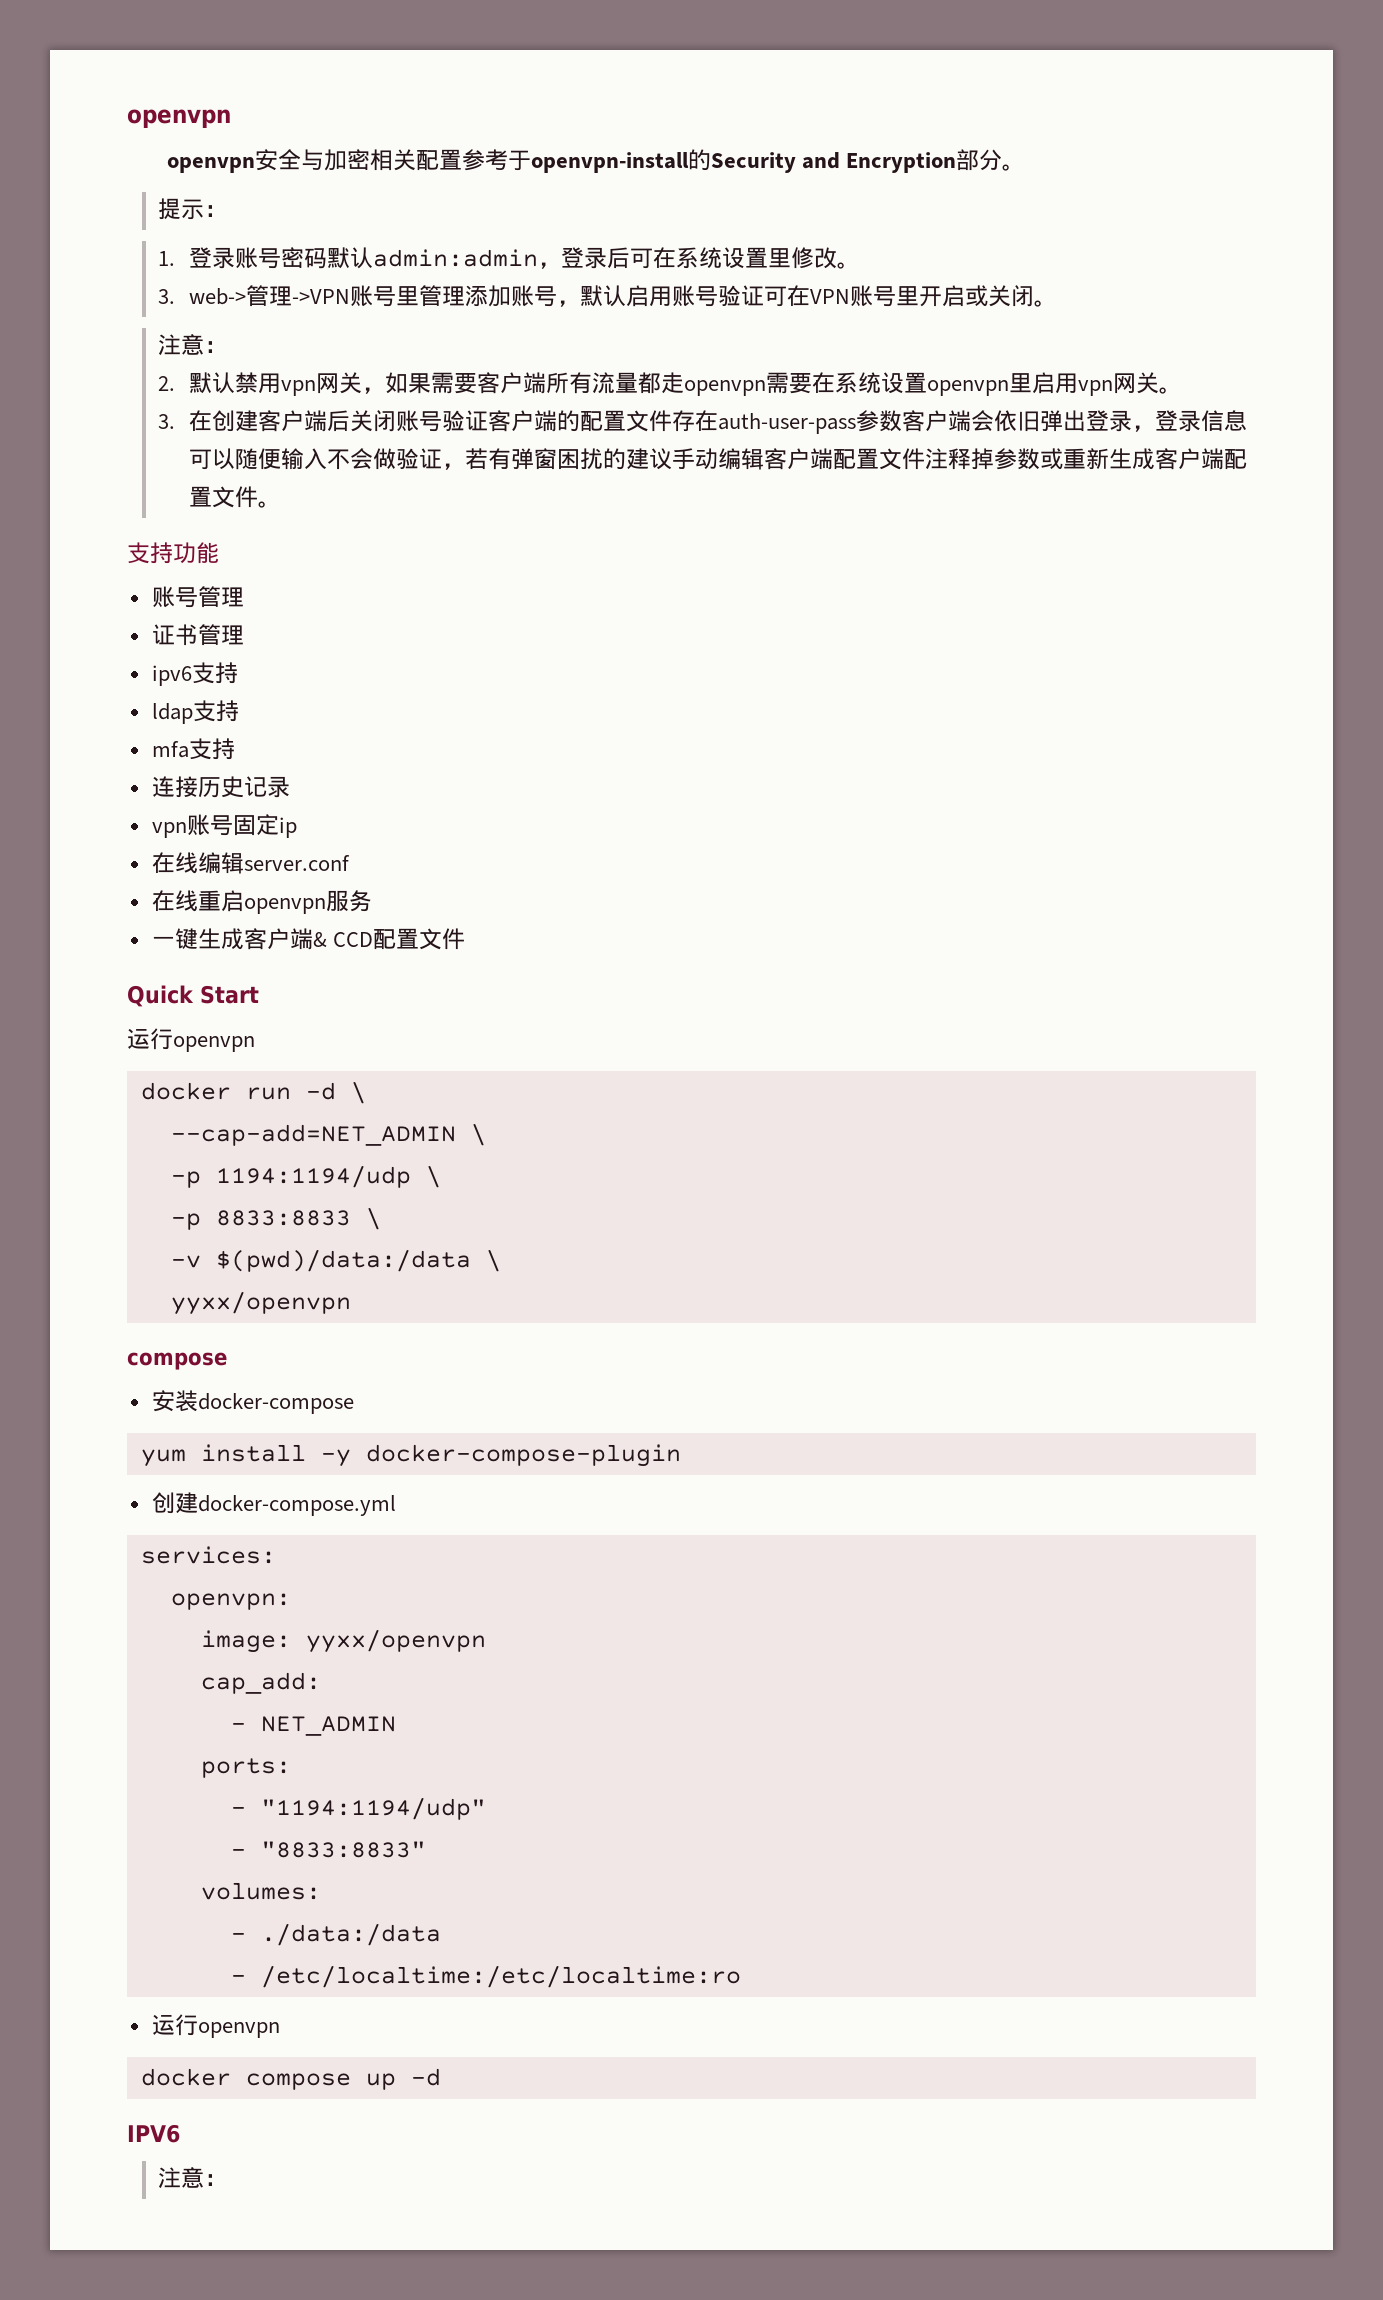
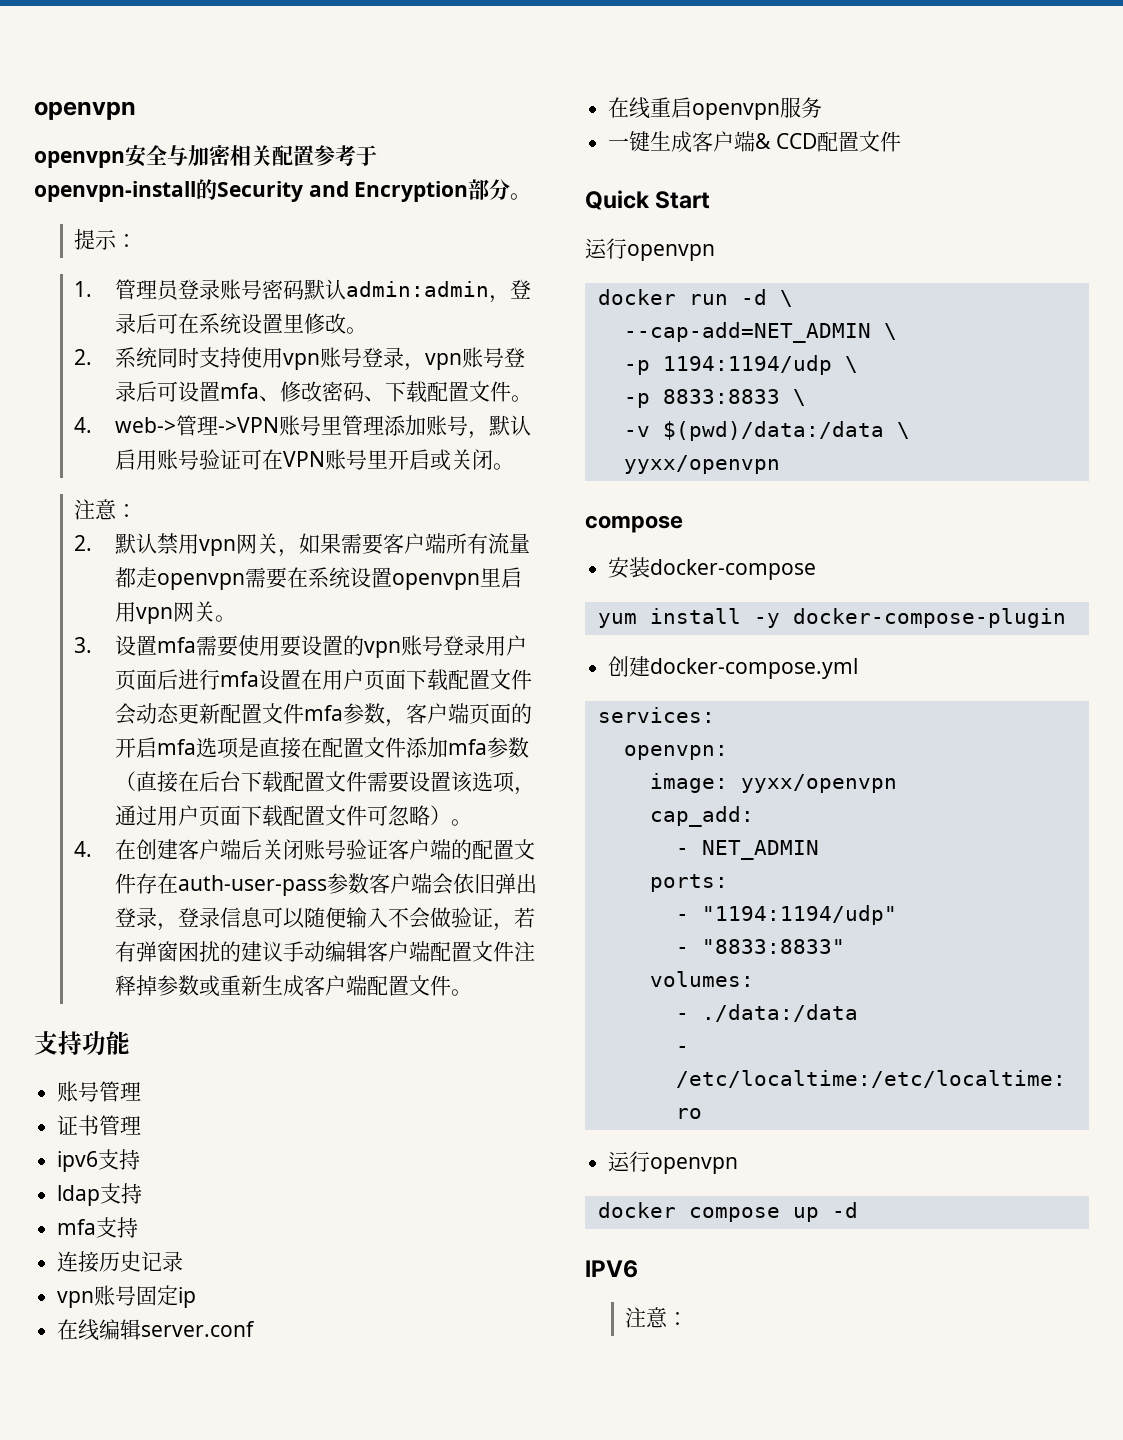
- 1.登录账号密码默认admin:admin，登录后可在系统设置里修改。
+ 1.管理员登录账号密码默认admin:admin，登录后可在系统设置里修改。
- 3. web->管理->VPN账号里管理添加账号，默认启用账号验证可在VPN账号里开启或关闭。
+ 2.系统同时支持使用vpn账号登录，vpn账号登录后可设置mfa、修改密码、下载配置文件。
+ 4. web->管理->VPN账号里管理添加账号，默认启用账号验证可在VPN账号里开启或关闭。
- 3.在创建客户端后关闭账号验证客户端的配置文件存在auth-user-pass参数客户端会依旧弹出登录，登录信息可以随便输入不会做验证，若有弹窗困扰的建议手动编辑客户端配置文件注释掉参数或重新生成客户端配置文件。
+ 3.设置mfa需要使用要设置的vpn账号登录用户页面后进行mfa设置在用户页面下载配置文件会动态更新配置文件mfa参数，客户端页面的开启mfa选项是直接在配置文件添加mfa参数（直接在后台下载配置文件需要设置该选项，通过用户页面下载配置文件可忽略）。
+ 4.在创建客户端后关闭账号验证客户端的配置文件存在auth-user-pass参数客户端会依旧弹出登录，登录信息可以随便输入不会做验证，若有弹窗困扰的建议手动编辑客户端配置文件注释掉参数或重新生成客户端配置文件。

